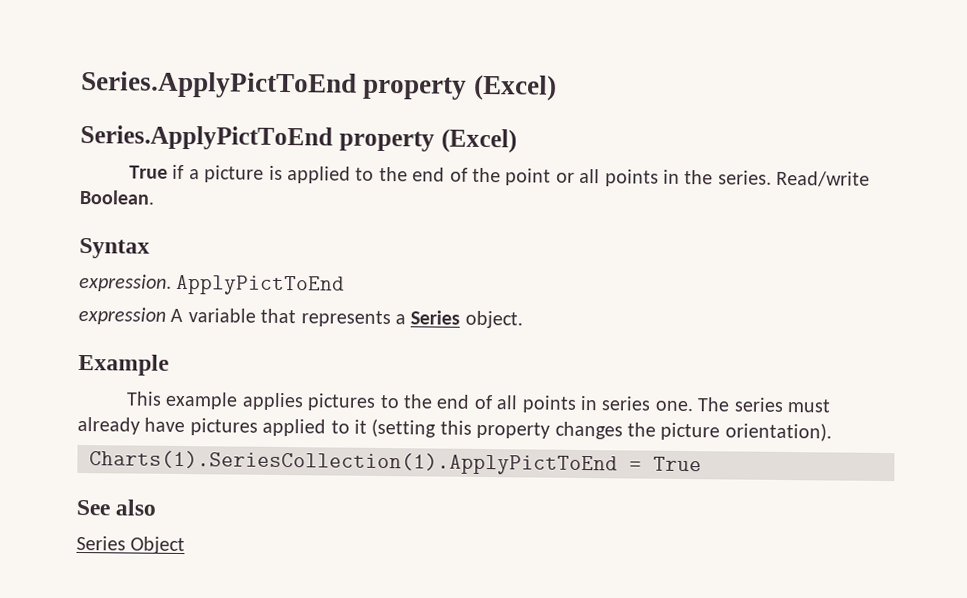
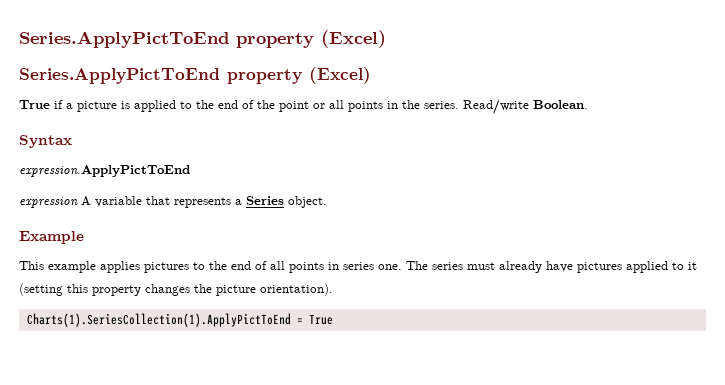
- expression. ApplyPictToEnd
+ expression.ApplyPictToEnd
- See also
- Series Object

